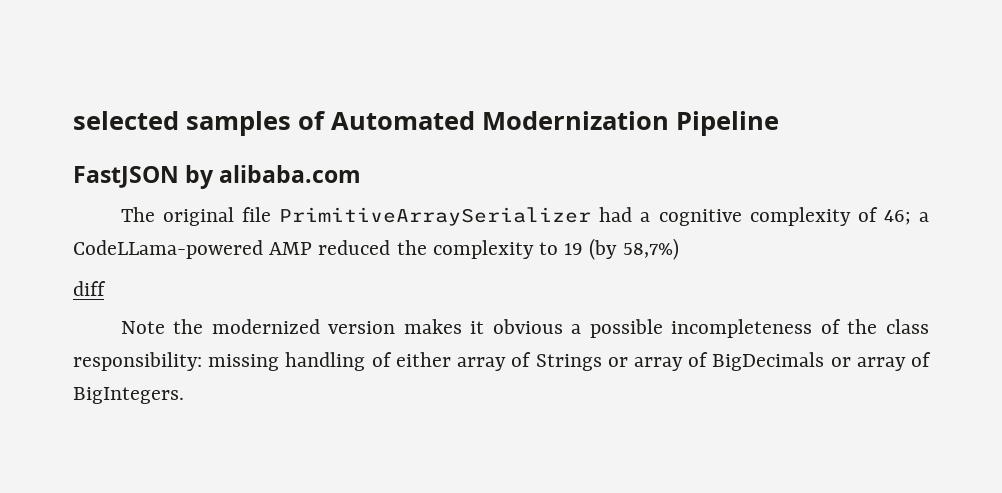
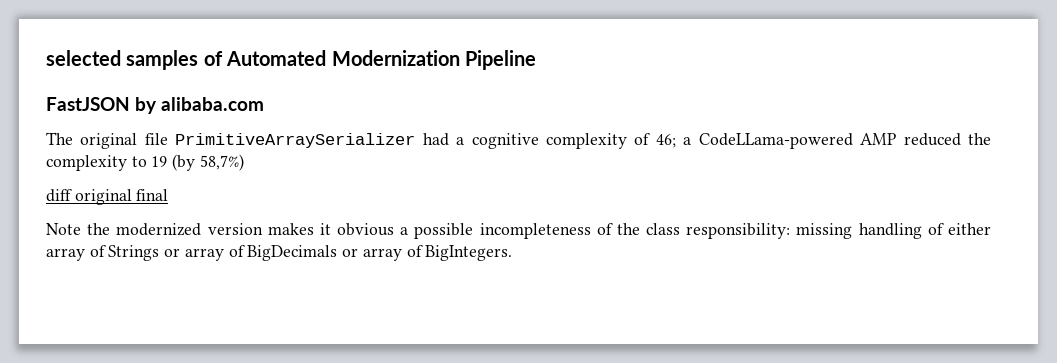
- diff
+ diff original final

